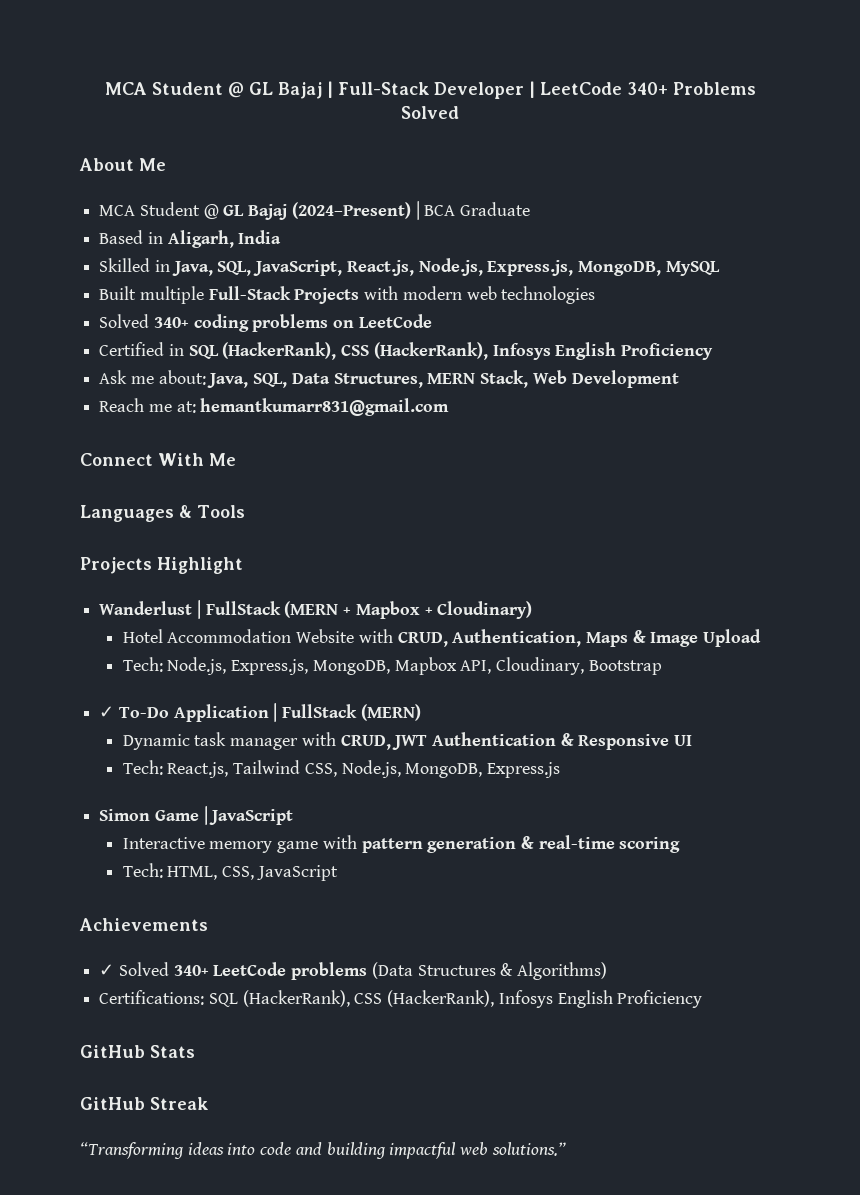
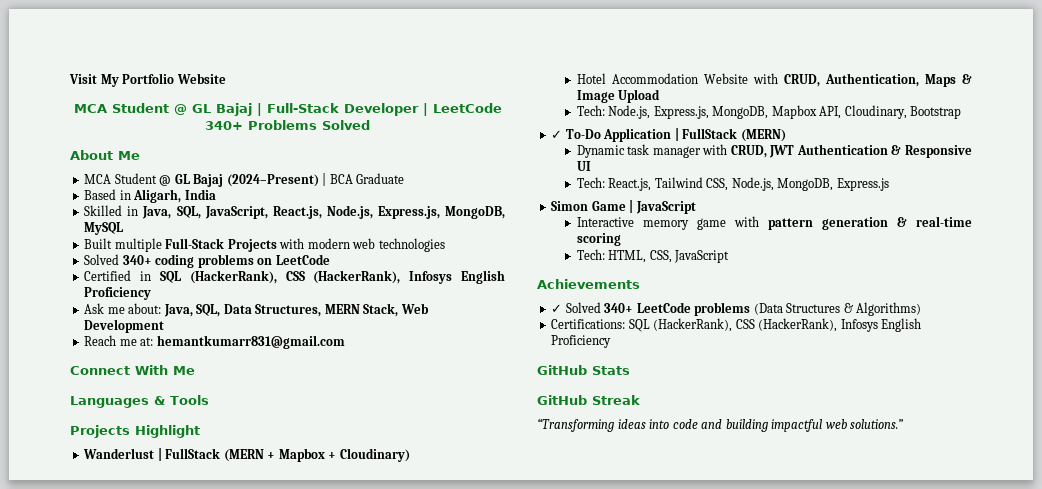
+ Visit My Portfolio Website

